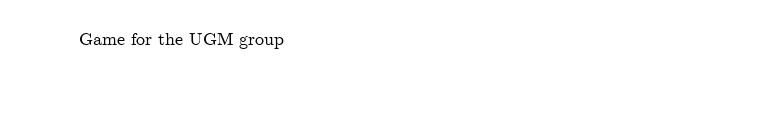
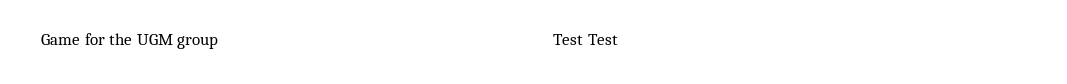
+ Test Test

